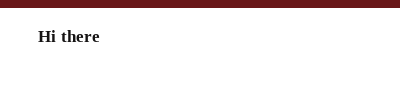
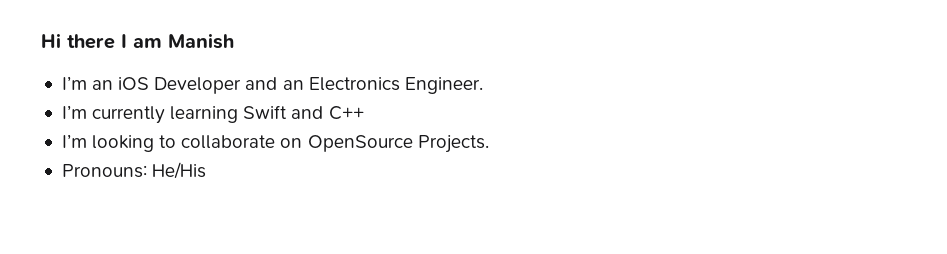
- Hi there
+ Hi there I am Manish
+ I’m an iOS Developer and an Electronics Engineer.
+ I’m currently learning Swift and C++
+ I’m looking to collaborate on OpenSource Projects.
+ Pronouns: He/His

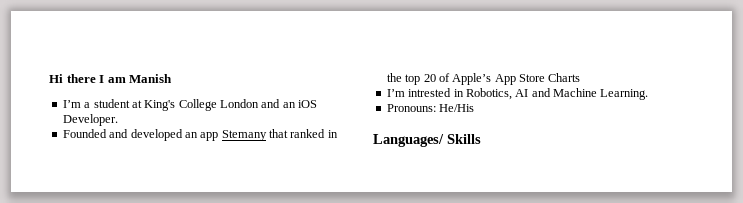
- I’m an iOS Developer and an Electronics Engineer.
- I’m currently learning Swift and C++
- I’m looking to collaborate on OpenSource Projects.
+ I’m a student at King's College London and an iOS Developer.
+ Founded and developed an app Stemany that ranked in the top 20 of Apple’s App Store Charts
+ I’m intrested in Robotics, AI and Machine Learning.
+ Languages/ Skills

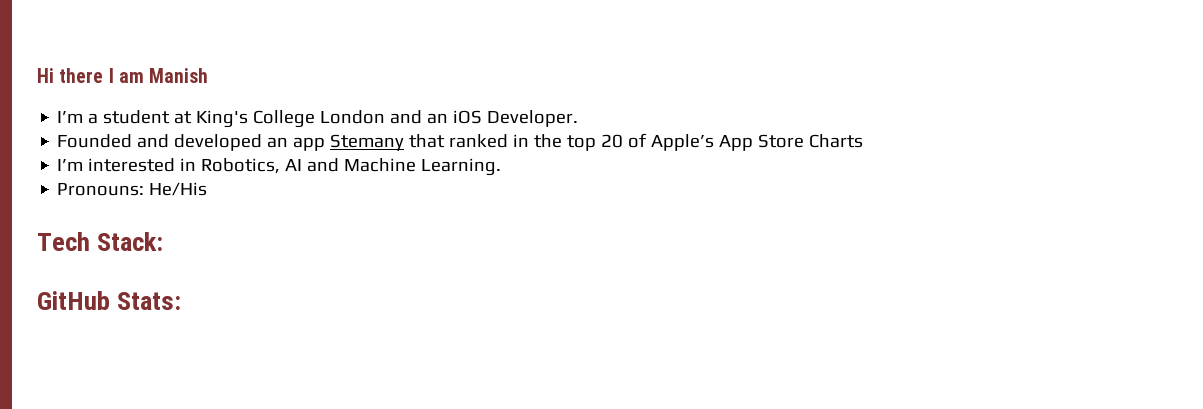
- I’m intrested in Robotics, AI and Machine Learning.
+ I’m interested in Robotics, AI and Machine Learning.
- Languages/ Skills
+ Tech Stack:
+ GitHub Stats:

